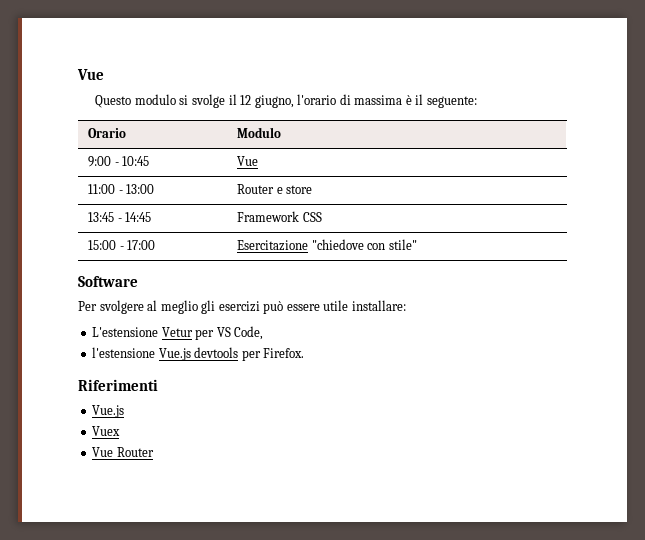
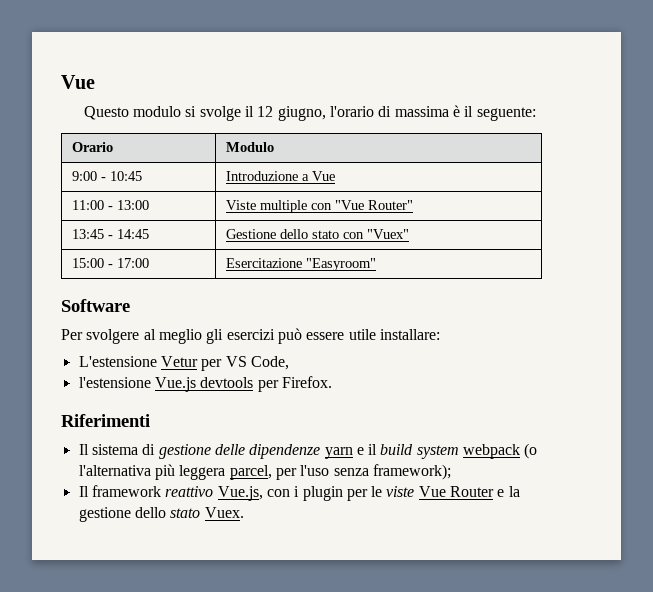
- 9:00 - 10:45 | Vue
+ 9:00 - 10:45 | Introduzione a Vue
- 11:00 - 13:00 | Router e store
- 13:45 - 14:45 | Framework CSS
+ 11:00 - 13:00 | Viste multiple con "Vue Router"
+ 13:45 - 14:45 | Gestione dello stato con "Vuex"
- 15:00 - 17:00 | Esercitazione "chiedove con stile"
+ 15:00 - 17:00 | Esercitazione "Easyroom"
  Riferimenti
- Vue.js
- Vuex
- Vue Router
+ Il sistema di gestione delle dipendenze yarn e il build system webpack (o l'alternativa più leggera parcel, per l'uso senza framework);
+ Il framework reattivo Vue.js, con i plugin per le viste Vue Router e la gestione dello stato Vuex.

